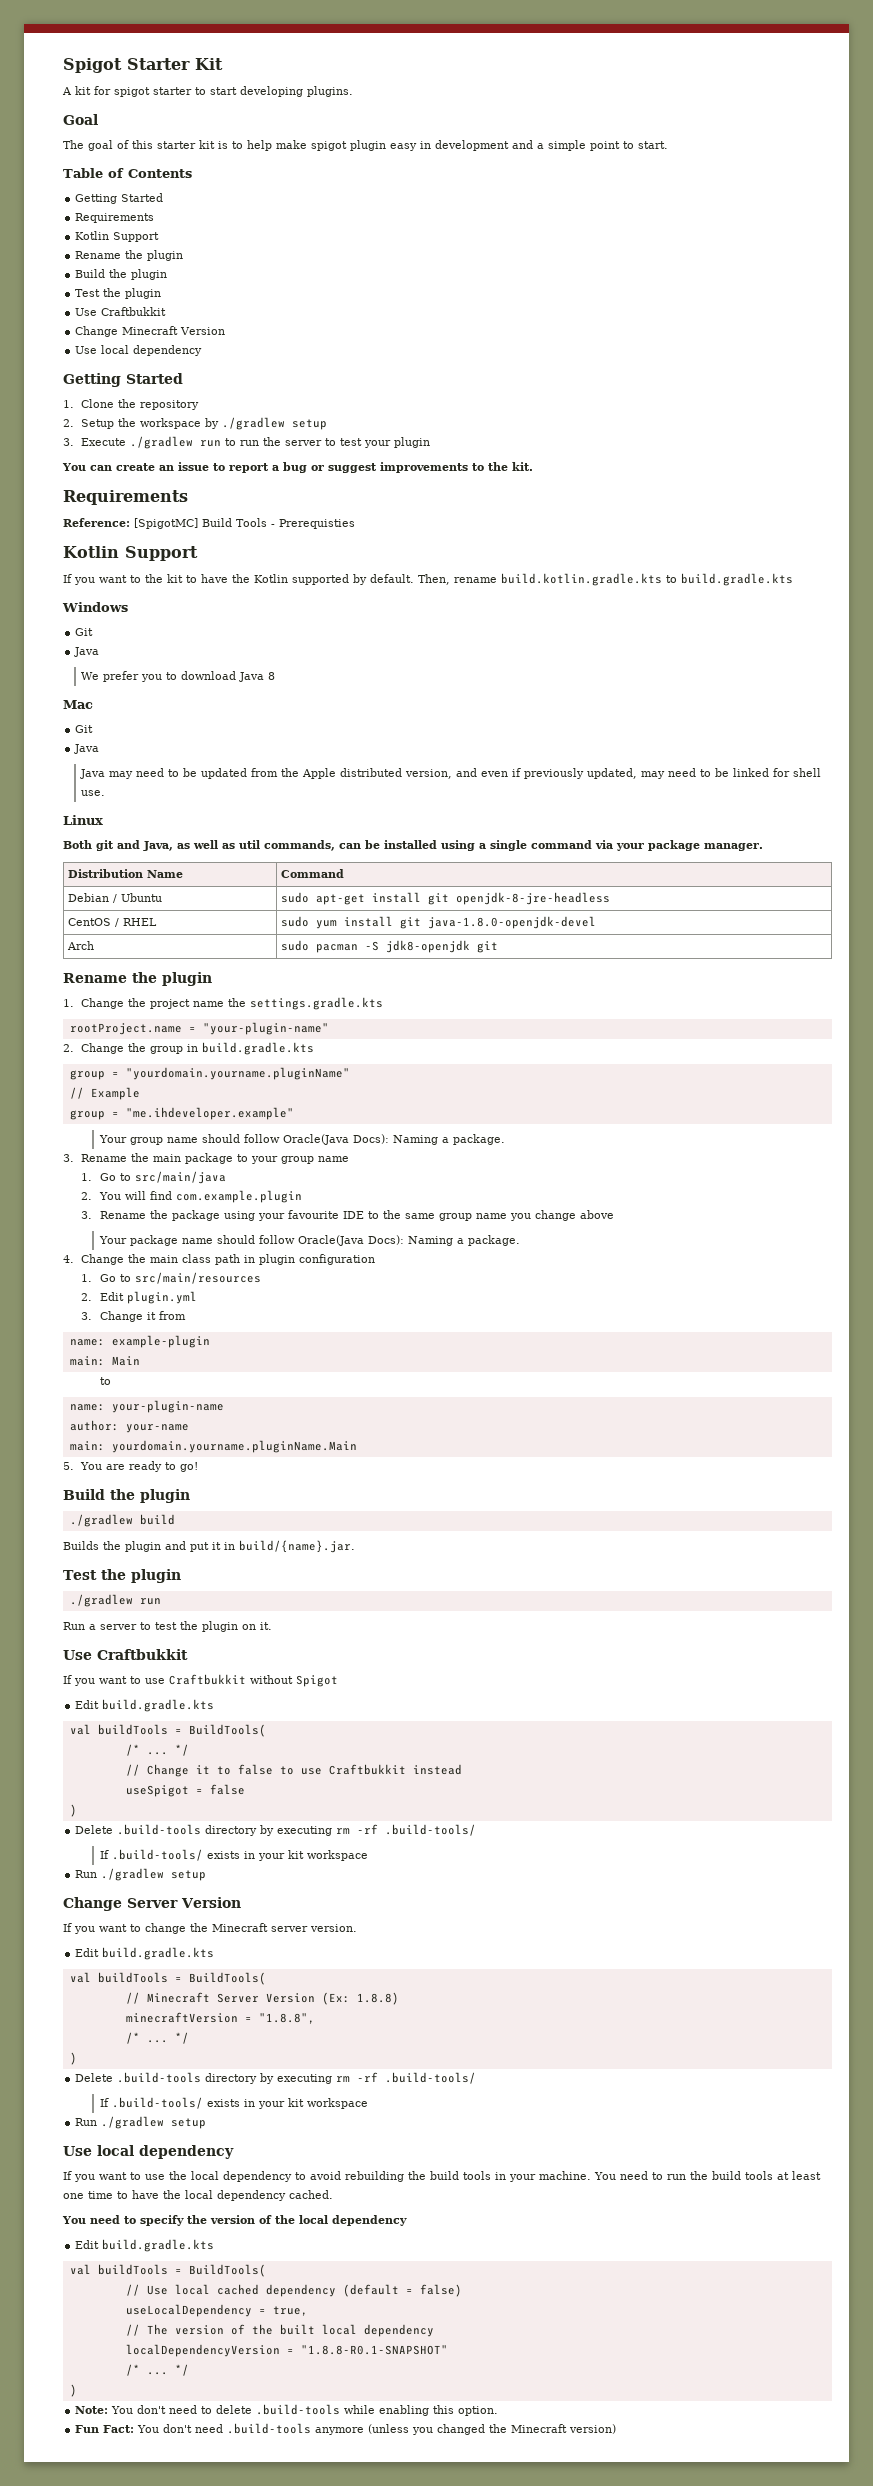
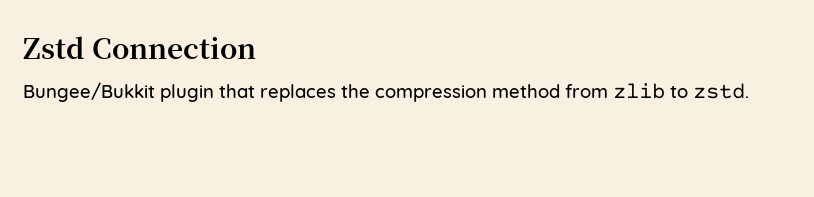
- Spigot Starter Kit
- A kit for spigot starter to start developing plugins.
- Goal
- The goal of this starter kit is to help make spigot plugin easy in development and a simple point to start.
- Table of Contents
- Getting Started
- Requirements
- Kotlin Support
- Rename the plugin
- Build the plugin
- Test the plugin
- Use Craftbukkit
- Change Minecraft Version
- Use local dependency
- Getting Started
- 1. Clone the repository
- 2. Setup the workspace by ./gradlew setup
- 3. Execute ./gradlew run to run the server to test your plugin
- You can create an issue to report a bug or suggest improvements to the kit.
- Requirements
- Reference: [SpigotMC] Build Tools - Prerequisties
- Kotlin Support
- If you want to the kit to have the Kotlin supported by default. Then, rename build.kotlin.gradle.kts to build.gradle.kts
- Windows
- Git
- Java
- We prefer you to download Java 8
- Mac
- Git
- Java
- Java may need to be updated from the Apple distributed version, and even if previously updated, may need to be linked for shell use.
- Linux
- Both git and Java, as well as util commands, can be installed using a single command via your package manager.
- Distribution Name | Command
- Debian / Ubuntu | sudo apt-get install git openjdk-8-jre-headless
- CentOS / RHEL | sudo yum install git java-1.8.0-openjdk-devel
- Arch | sudo pacman -S jdk8-openjdk git
- Rename the plugin
- 1. Change the project name the settings.gradle.kts
- rootProject.name = "your-plugin-name"
- 2. Change the group in build.gradle.kts
- group = "yourdomain.yourname.pluginName"
- // Example
- group = "me.ihdeveloper.example"
- Your group name should follow Oracle(Java Docs): Naming a package.
- 3. Rename the main package to your group name
- 1. Go to src/main/java
- 2. You will find com.example.plugin
- 3. Rename the package using your favourite IDE to the same group name you change above
- Your package name should follow Oracle(Java Docs): Naming a package.
- 4. Change the main class path in plugin configuration
- 1. Go to src/main/resources
- 2. Edit plugin.yml
- 3. Change it from
- name: example-plugin
- main: Main
- to
- name: your-plugin-name
- author: your-name
- main: yourdomain.yourname.pluginName.Main
- 5. You are ready to go!
- Build the plugin
- ./gradlew build
- Builds the plugin and put it in build/{name}.jar.
- Test the plugin
- ./gradlew run
- Run a server to test the plugin on it.
- Use Craftbukkit
- If you want to use Craftbukkit without Spigot
- Edit build.gradle.kts
- val buildTools = BuildTools(
- /* ... */
- // Change it to false to use Craftbukkit instead
- useSpigot = false
- )
- Delete .build-tools directory by executing rm -rf .build-tools/
- If .build-tools/ exists in your kit workspace
- Run ./gradlew setup
- Change Server Version
- If you want to change the Minecraft server version.
- Edit build.gradle.kts
- val buildTools = BuildTools(
- // Minecraft Server Version (Ex: 1.8.8)
- minecraftVersion = "1.8.8",
- /* ... */
- )
- Delete .build-tools directory by executing rm -rf .build-tools/
- If .build-tools/ exists in your kit workspace
- Run ./gradlew setup
- Use local dependency
- If you want to use the local dependency to avoid rebuilding the build tools in your machine. You need to run the build tools at least one time to have the local dependency cached.
- You need to specify the version of the local dependency
- Edit build.gradle.kts
- val buildTools = BuildTools(
- // Use local cached dependency (default = false)
- useLocalDependency = true,
- // The version of the built local dependency
- localDependencyVersion = "1.8.8-R0.1-SNAPSHOT"
- /* ... */
- )
- Note: You don't need to delete .build-tools while enabling this option.
- Fun Fact: You don't need .build-tools anymore (unless you changed the Minecraft version)
+ Zstd Connection
+ Bungee/Bukkit plugin that replaces the compression method from zlib to zstd.

